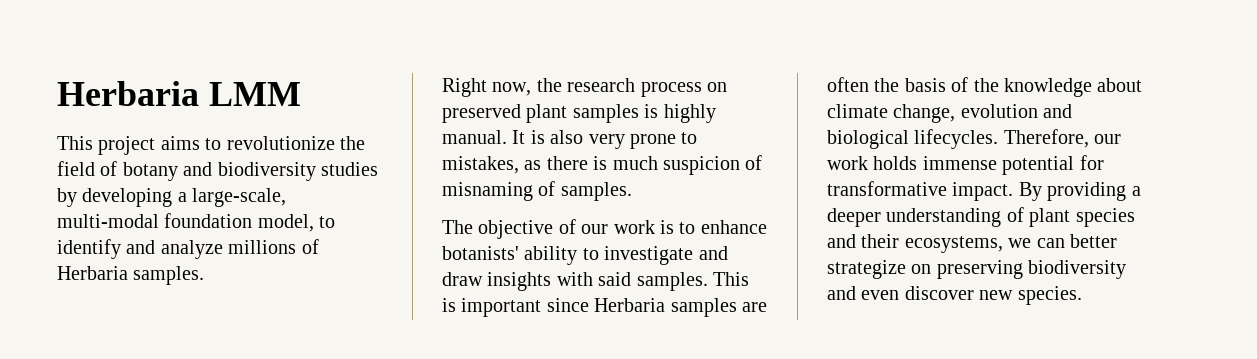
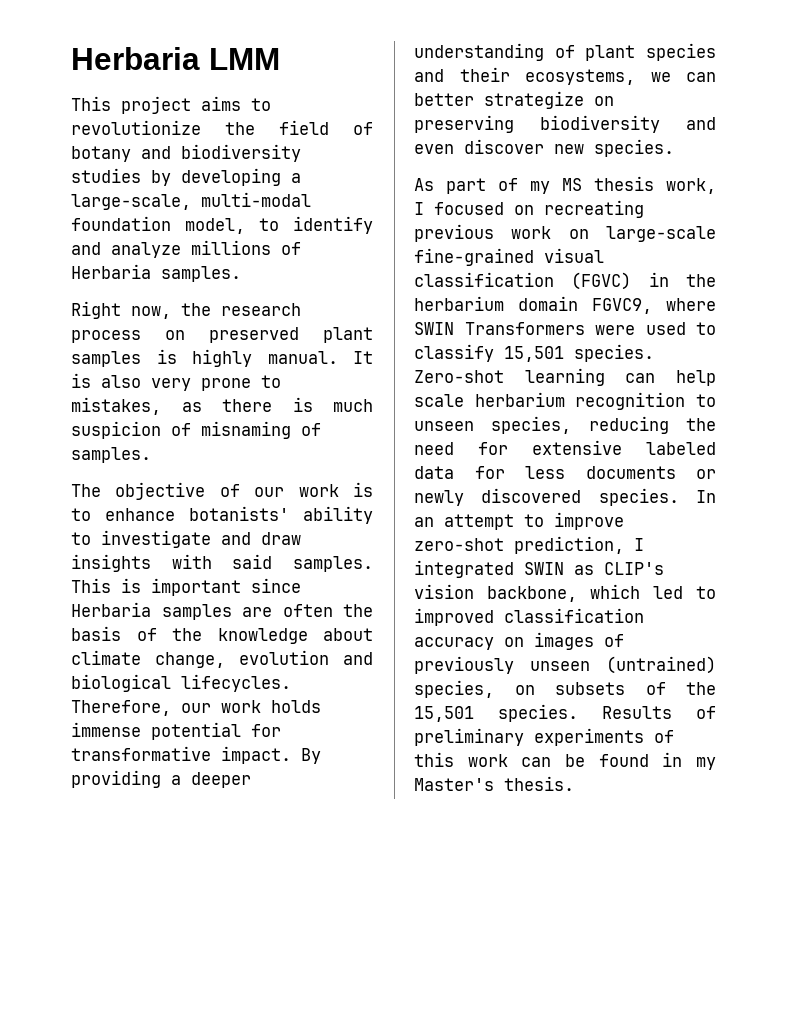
+ As part of my MS thesis work, I focused on recreating previous work on large-scale fine-grained visual classification (FGVC) in the herbarium domain FGVC9, where SWIN Transformers were used to classify 15,501 species. Zero-shot learning can help scale herbarium recognition to unseen species, reducing the need for extensive labeled data for less documents or newly discovered species. In an attempt to improve zero-shot prediction, I integrated SWIN as CLIP's vision backbone, which led to improved classification accuracy on images of previously unseen (untrained) species, on subsets of the 15,501 species. Results of preliminary experiments of this work can be found in my Master's thesis.

